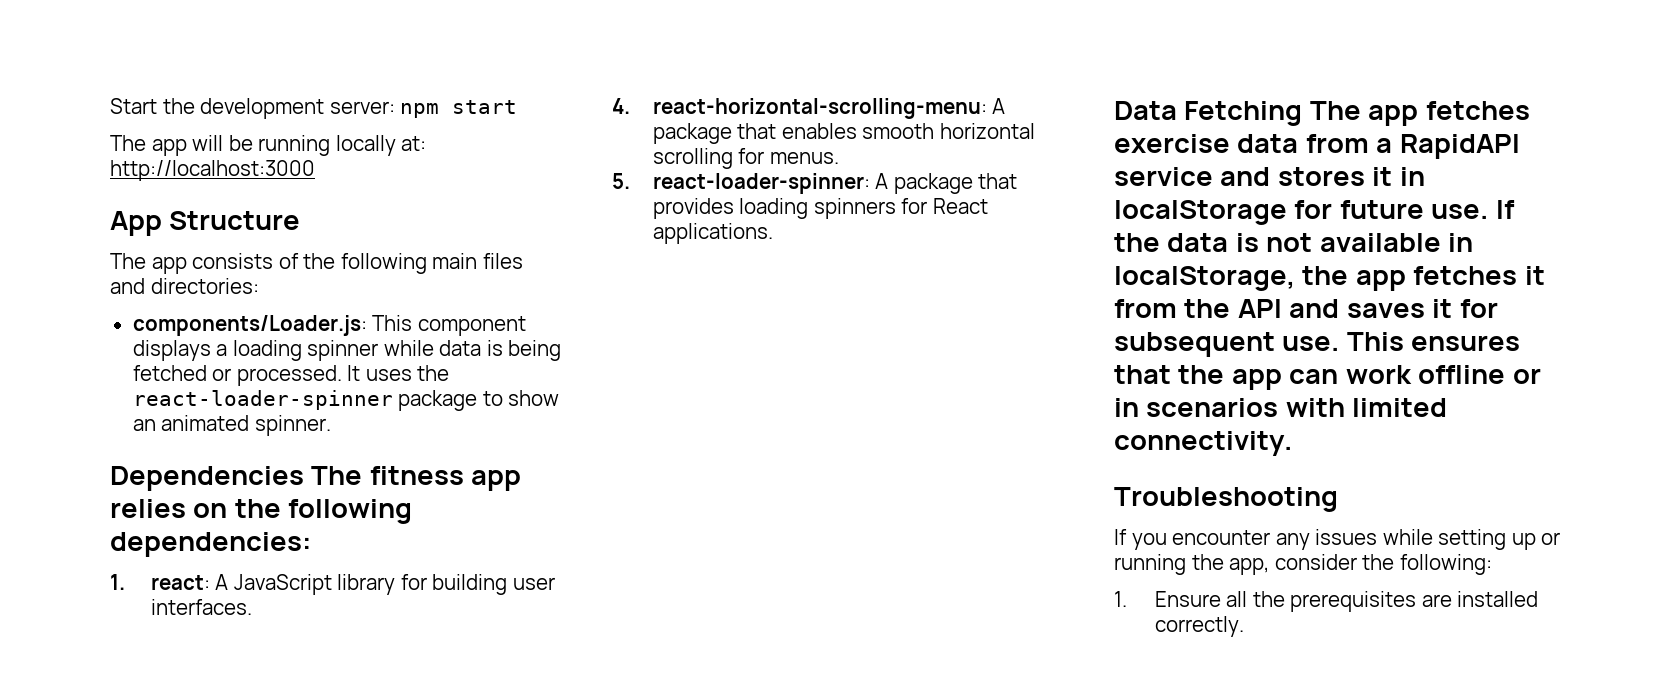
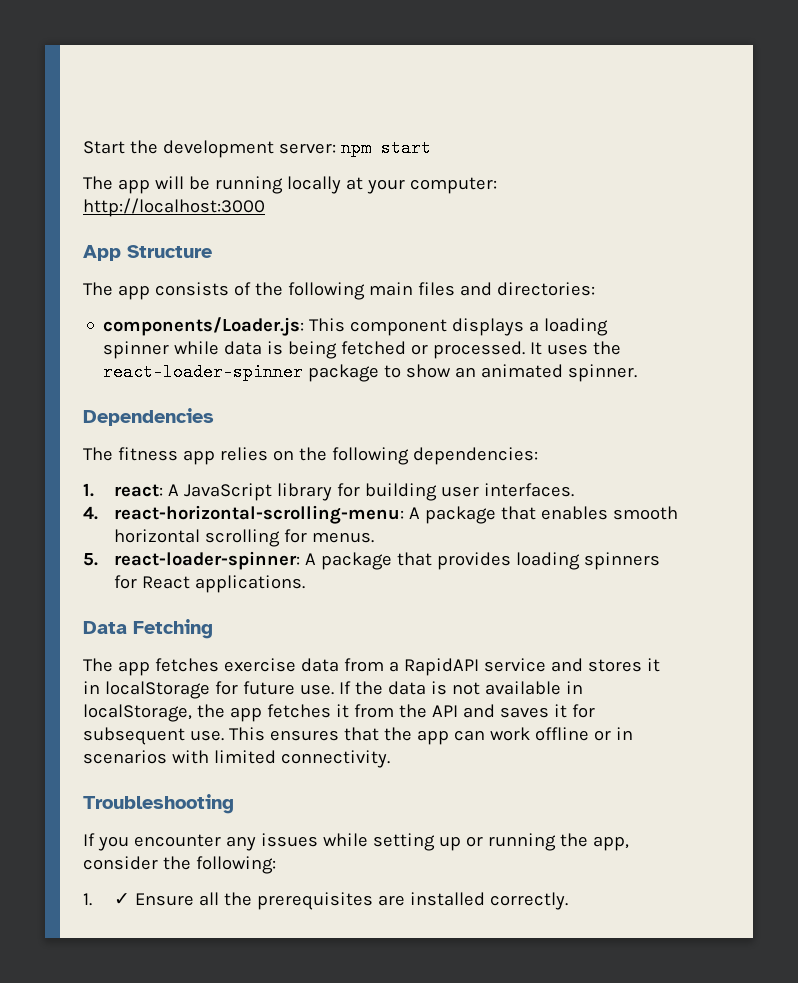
- The app will be running locally at: http://localhost:3000
+ The app will be running locally at your computer: http://localhost:3000
- Dependencies The fitness app relies on the following dependencies:
+ Dependencies
+ The fitness app relies on the following dependencies:
- Data Fetching The app fetches exercise data from a RapidAPI service and stores it in localStorage for future use.
+ Data Fetching
+ The app fetches exercise data from a RapidAPI service and stores it in localStorage for future use.
- 1. Ensure all the prerequisites are installed correctly.
+ 1. ✓ Ensure all the prerequisites are installed correctly.

